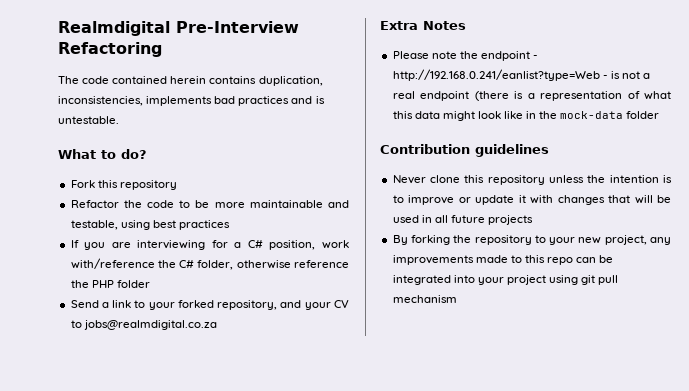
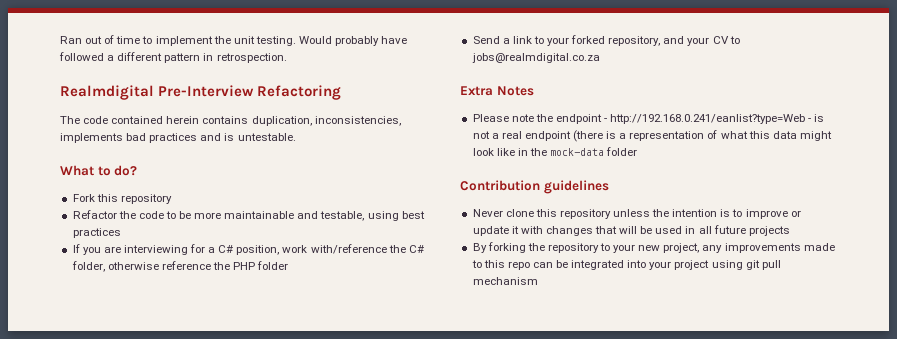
+ Ran out of time to implement the unit testing. Would probably have followed a different pattern in retrospection.

